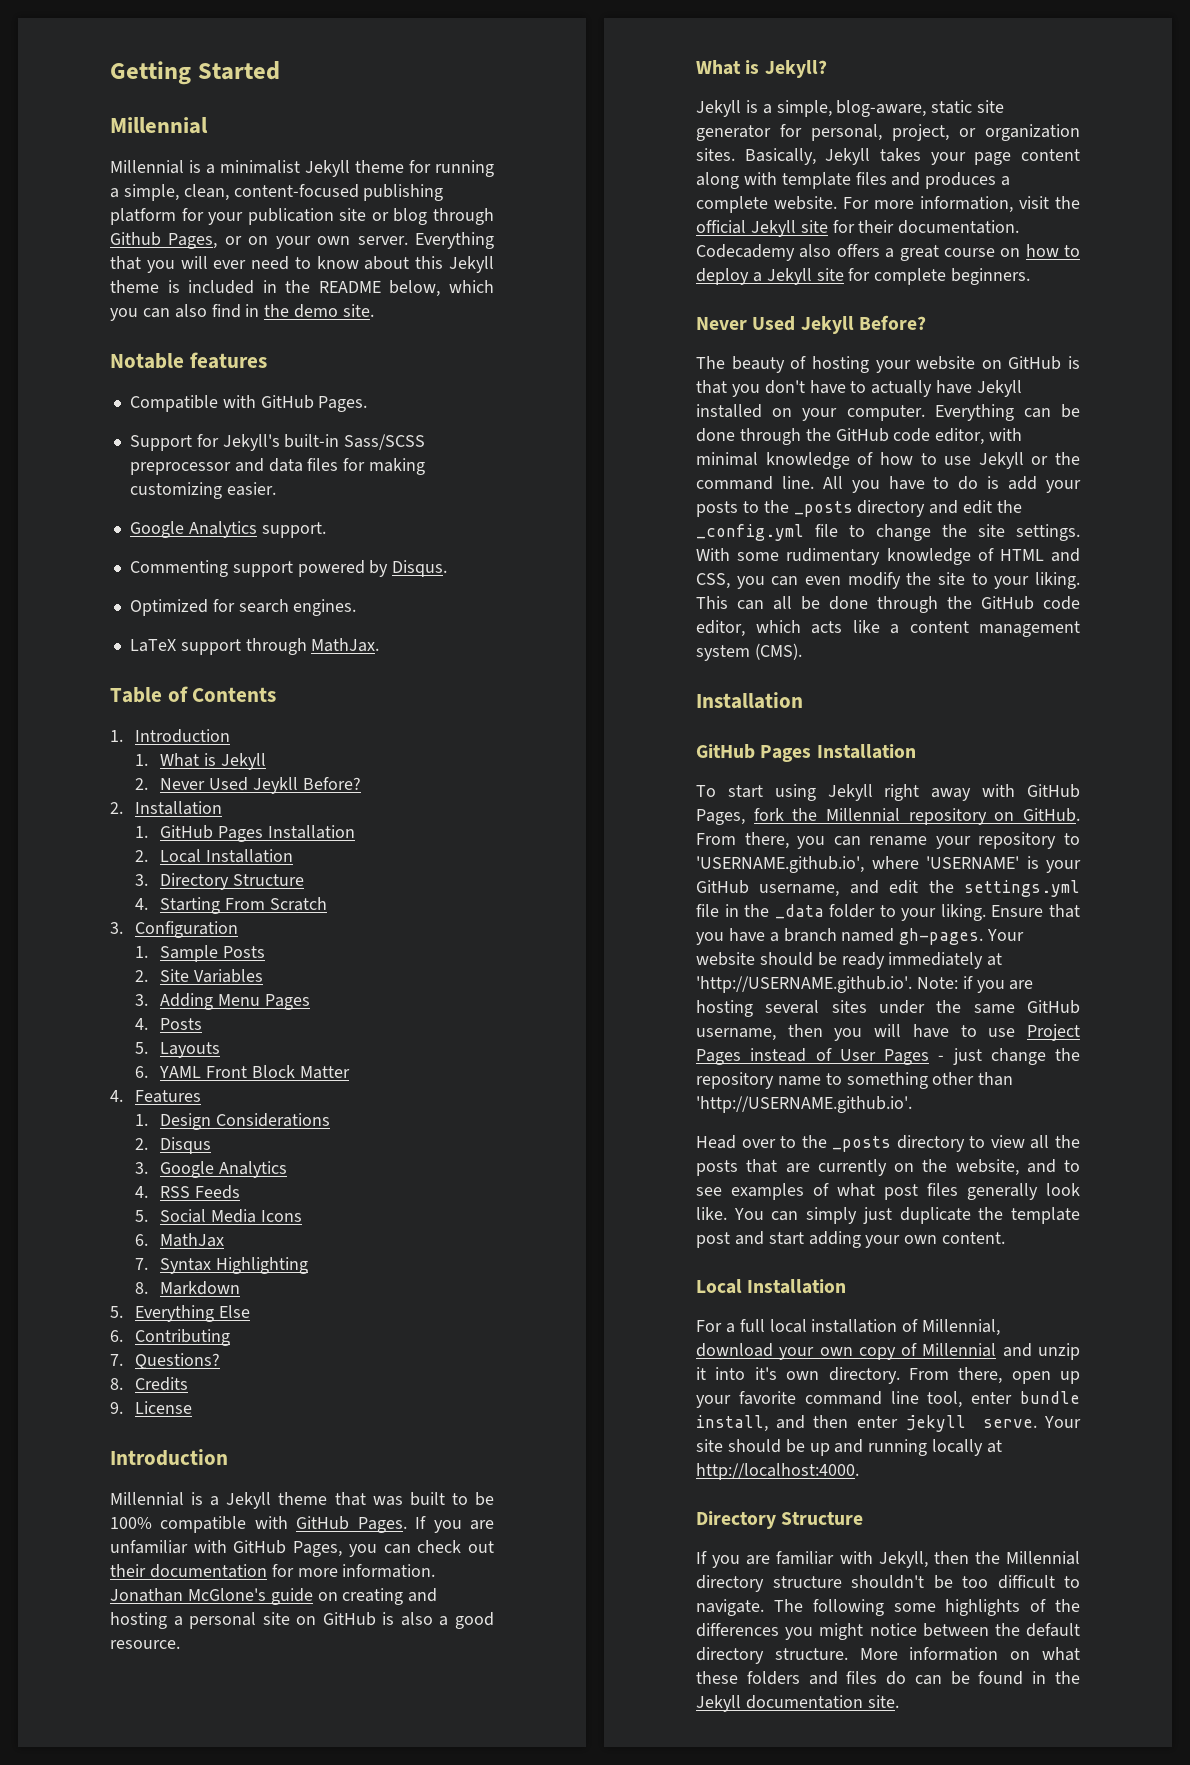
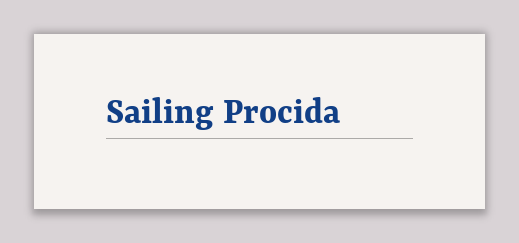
- Getting Started
- Millennial
- Millennial is a minimalist Jekyll theme for running a simple, clean, content-focused publishing platform for your publication site or blog through Github Pages, or on your own server. Everything that you will ever need to know about this Jekyll theme is included in the README below, which you can also find in the demo site.
- Notable features
- Compatible with GitHub Pages.
- Support for Jekyll's built-in Sass/SCSS preprocessor and data files for making customizing easier.
- Google Analytics support.
- Commenting support powered by Disqus.
- Optimized for search engines.
- LaTeX support through MathJax.
- Table of Contents
- 1. Introduction
- 1. What is Jekyll
- 2. Never Used Jeykll Before?
- 2. Installation
- 1. GitHub Pages Installation
- 2. Local Installation
- 3. Directory Structure
- 4. Starting From Scratch
- 3. Configuration
- 1. Sample Posts
- 2. Site Variables
- 3. Adding Menu Pages
- 4. Posts
- 5. Layouts
- 6. YAML Front Block Matter
- 4. Features
- 1. Design Considerations
- 2. Disqus
- 3. Google Analytics
- 4. RSS Feeds
- 5. Social Media Icons
- 6. MathJax
- 7. Syntax Highlighting
- 8. Markdown
- 5. Everything Else
- 6. Contributing
- 7. Questions?
- 8. Credits
- 9. License
- Introduction
- Millennial is a Jekyll theme that was built to be 100% compatible with GitHub Pages. If you are unfamiliar with GitHub Pages, you can check out their documentation for more information. Jonathan McGlone's guide on creating and hosting a personal site on GitHub is also a good resource.
- What is Jekyll?
- Jekyll is a simple, blog-aware, static site generator for personal, project, or organization sites. Basically, Jekyll takes your page content along with template files and produces a complete website. For more information, visit the official Jekyll site for their documentation. Codecademy also offers a great course on how to deploy a Jekyll site for complete beginners.
- Never Used Jekyll Before?
- The beauty of hosting your website on GitHub is that you don't have to actually have Jekyll installed on your computer. Everything can be done through the GitHub code editor, with minimal knowledge of how to use Jekyll or the command line. All you have to do is add your posts to the _posts directory and edit the _config.yml file to change the site settings. With some rudimentary knowledge of HTML and CSS, you can even modify the site to your liking. This can all be done through the GitHub code editor, which acts like a content management system (CMS).
- Installation
- GitHub Pages Installation
- To start using Jekyll right away with GitHub Pages, fork the Millennial repository on GitHub. From there, you can rename your repository to 'USERNAME.github.io', where 'USERNAME' is your GitHub username, and edit the settings.yml file in the _data folder to your liking. Ensure that you have a branch named gh-pages. Your website should be ready immediately at 'http://USERNAME.github.io'. Note: if you are hosting several sites under the same GitHub username, then you will have to use Project Pages instead of User Pages - just change the repository name to something other than 'http://USERNAME.github.io'.
- Head over to the _posts directory to view all the posts that are currently on the website, and to see examples of what post files generally look like. You can simply just duplicate the template post and start adding your own content.
- Local Installation
- For a full local installation of Millennial, download your own copy of Millennial and unzip it into it's own directory. From there, open up your favorite command line tool, enter bundle install, and then enter jekyll serve. Your site should be up and running locally at http://localhost:4000.
- Directory Structure
- If you are familiar with Jekyll, then the Millennial directory structure shouldn't be too difficult to navigate. The following some highlights of the differences you might notice between the default directory structure. More information on what these folders and files do can be found in the Jekyll documentation site.
+ Sailing Procida

